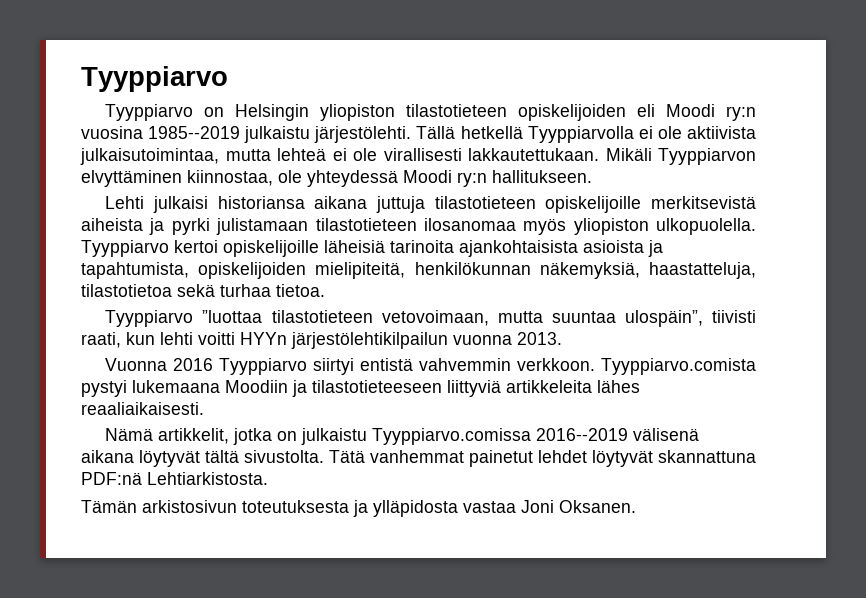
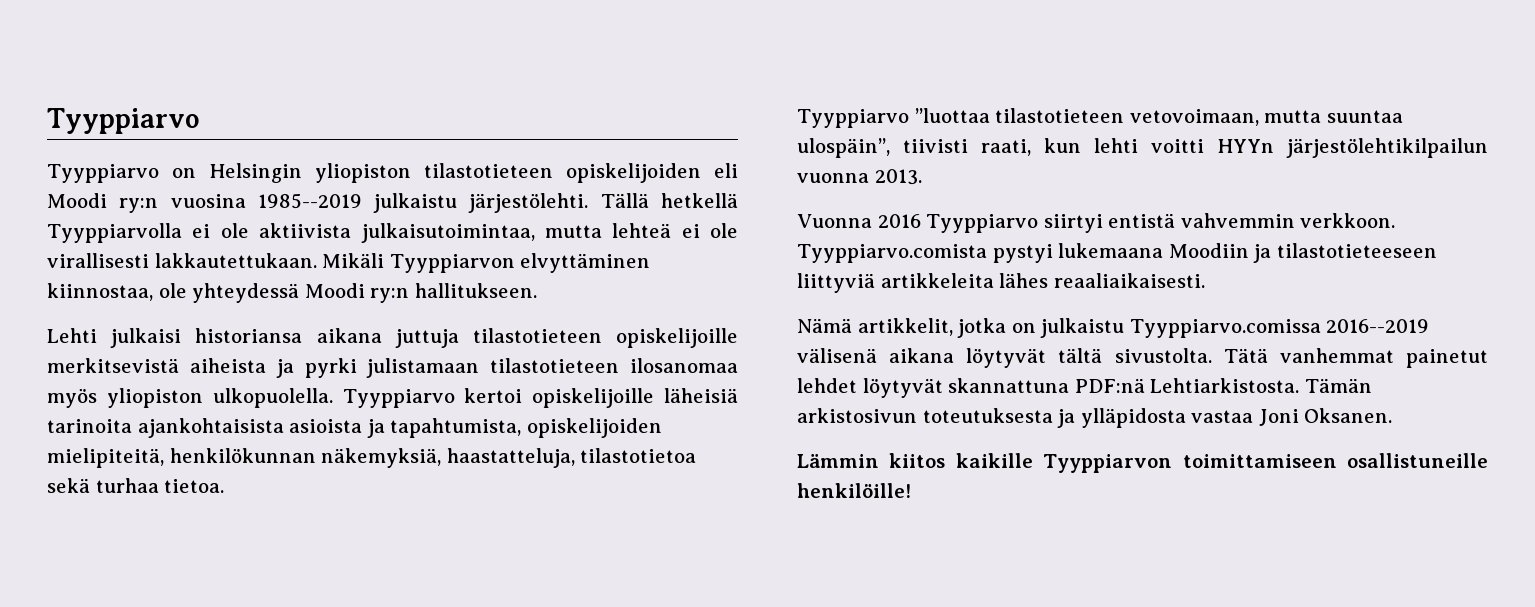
- Tätä vanhemmat painetut lehdet löytyvät skannattuna PDF:nä Lehtiarkistosta.
- Tämän arkistosivun toteutuksesta ja ylläpidosta vastaa Joni Oksanen.
+ Tätä vanhemmat painetut lehdet löytyvät skannattuna PDF:nä Lehtiarkistosta. Tämän arkistosivun toteutuksesta ja ylläpidosta vastaa Joni Oksanen.
+ Lämmin kiitos kaikille Tyyppiarvon toimittamiseen osallistuneille henkilöille!

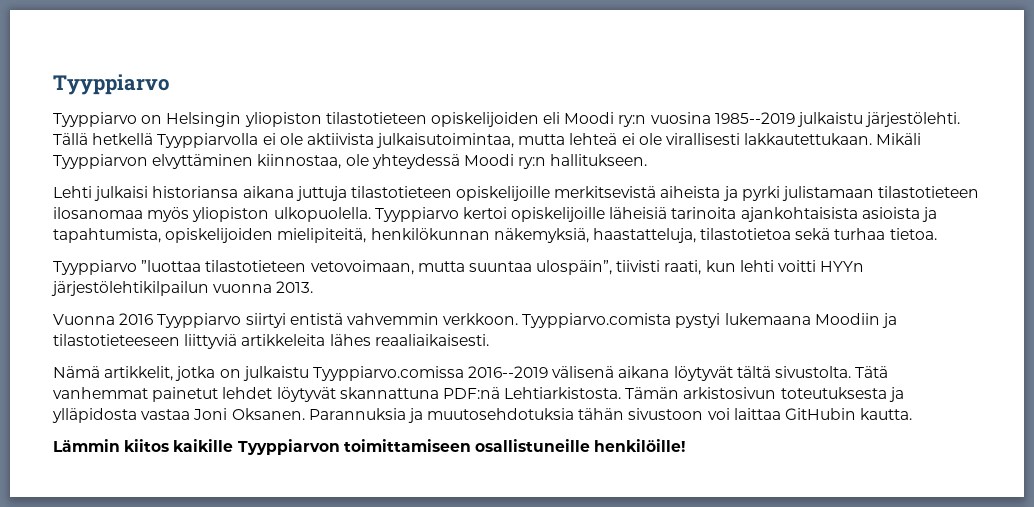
+ Parannuksia ja muutosehdotuksia tähän sivustoon voi laittaa GitHubin kautta.

